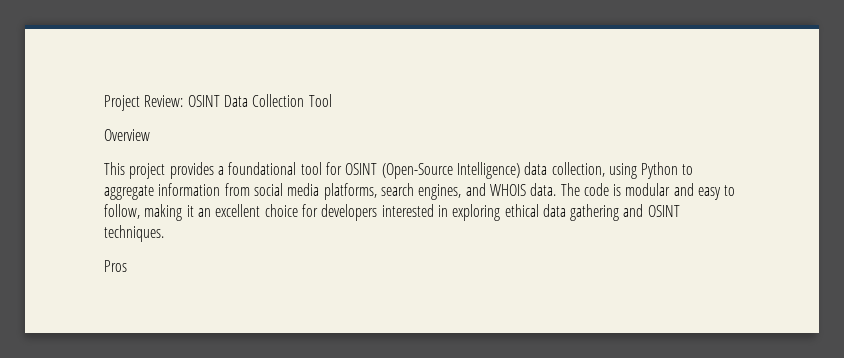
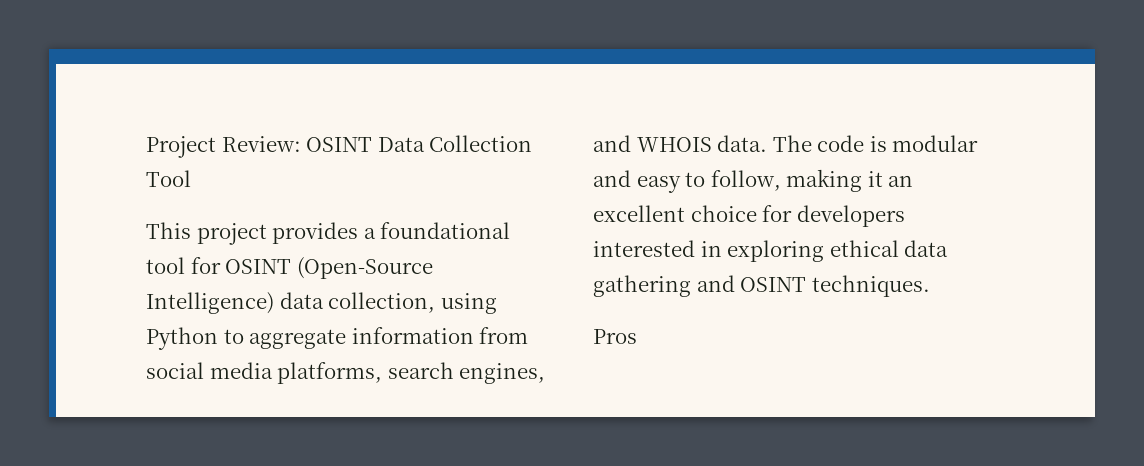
- Overview

